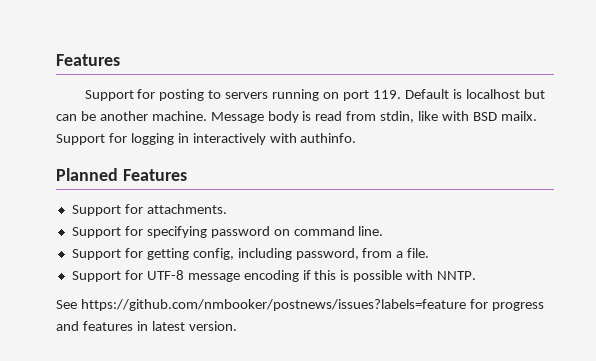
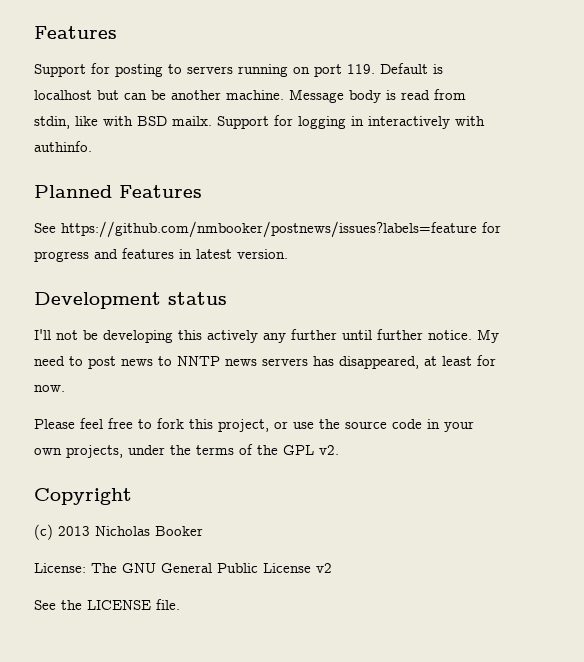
- Support for attachments.
- Support for specifying password on command line.
- Support for getting config, including password, from a file.
- Support for UTF-8 message encoding if this is possible with NNTP.
+ Development status
+ I'll not be developing this actively any further until further notice. My need to post news to NNTP news servers has disappeared, at least for now.
+ Please feel free to fork this project, or use the source code in your own projects, under the terms of the GPL v2.
+ Copyright
+ (c) 2013 Nicholas Booker
+ License: The GNU General Public License v2
+ See the LICENSE file.

